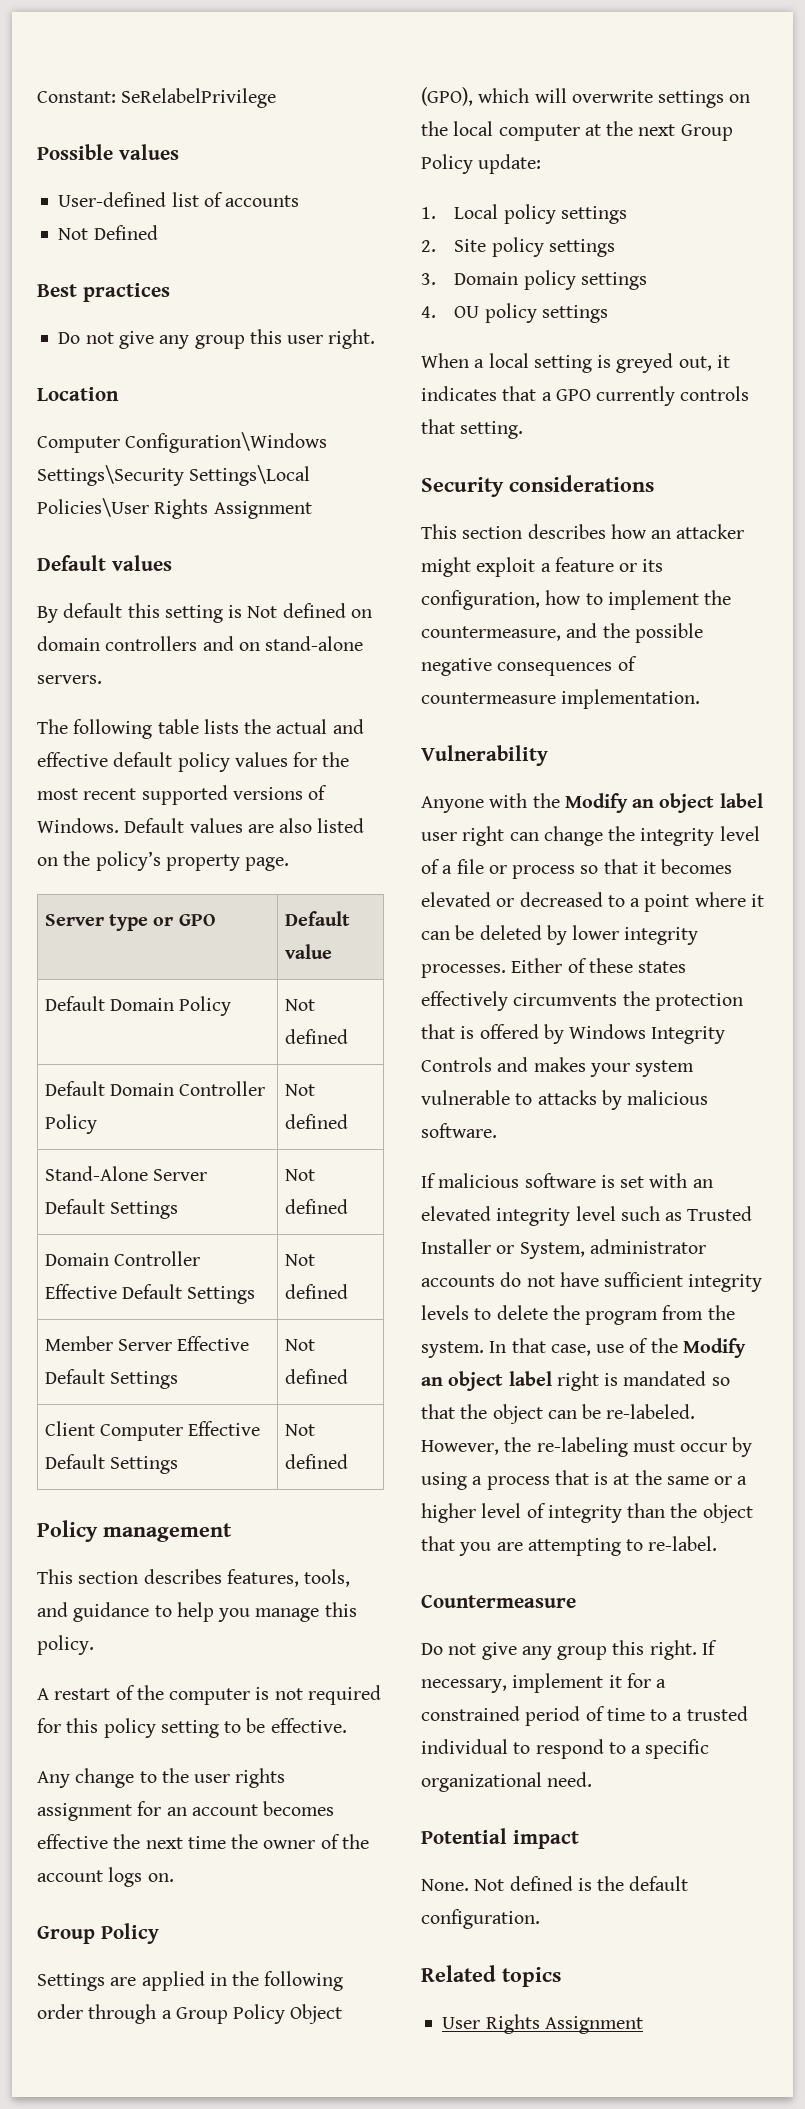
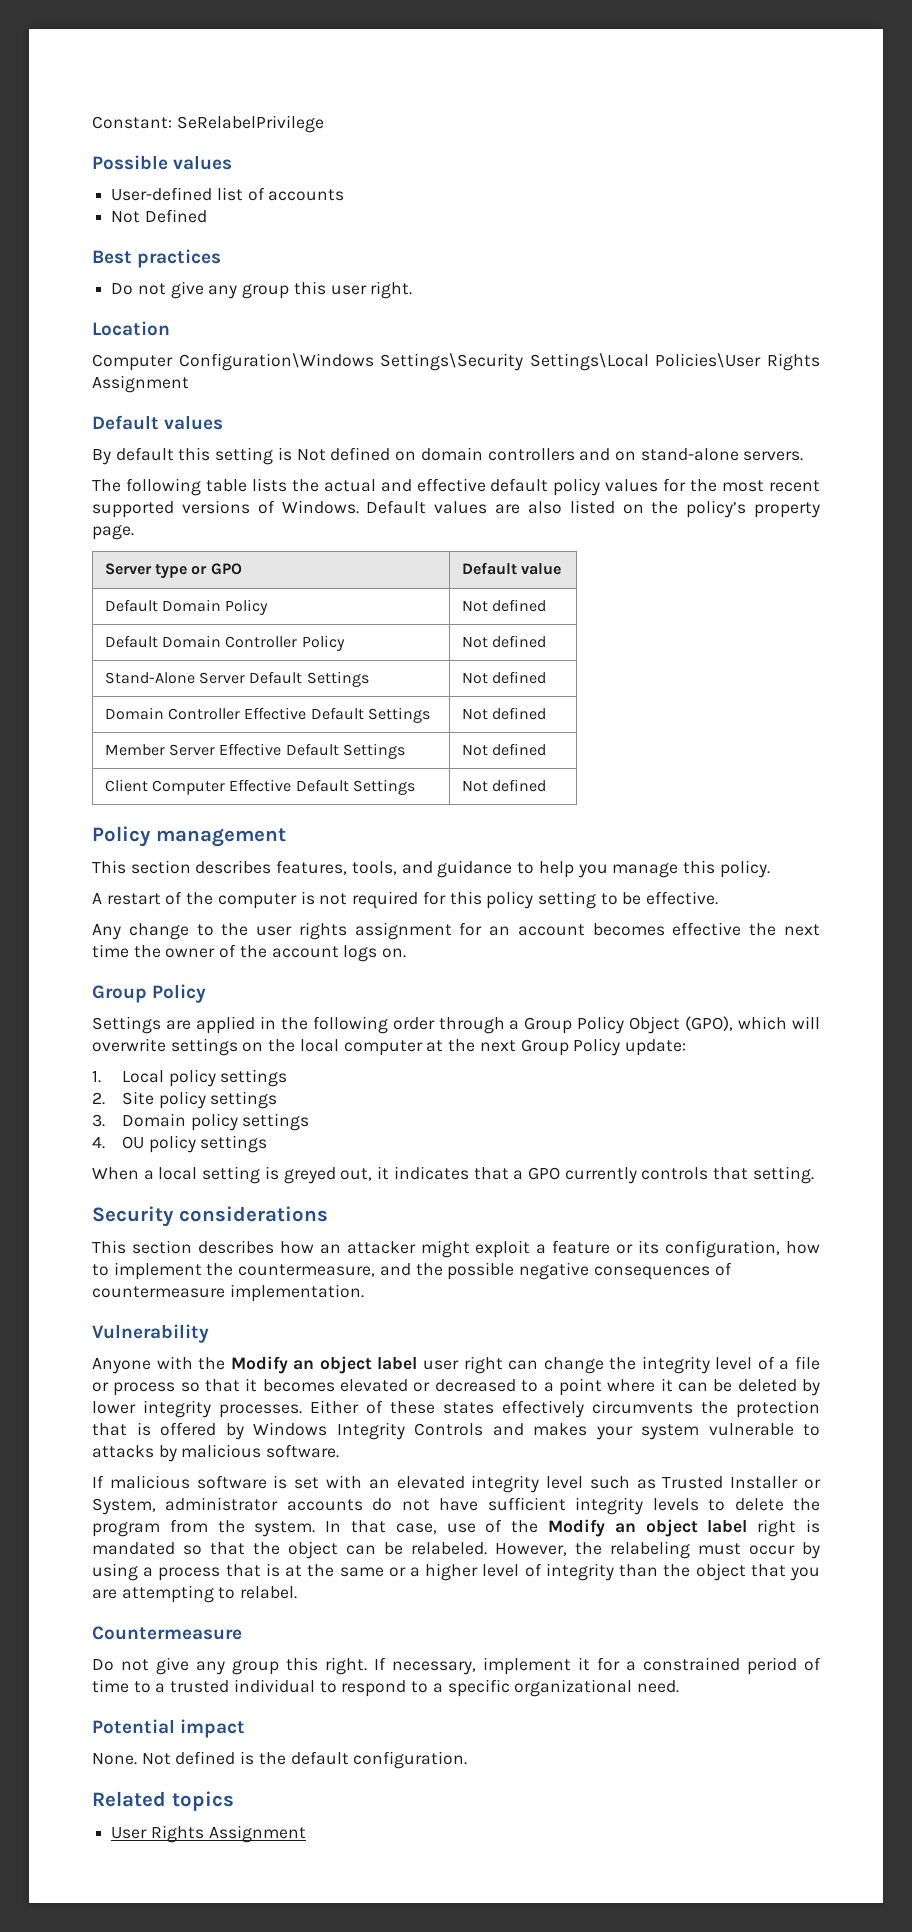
- In that case, use of the Modify an object label right is mandated so that the object can be re-labeled.
+ In that case, use of the Modify an object label right is mandated so that the object can be relabeled.
- However, the re-labeling must occur by using a process that is at the same or a higher level of integrity than the object that you are attempting to re-label.
+ However, the relabeling must occur by using a process that is at the same or a higher level of integrity than the object that you are attempting to relabel.

